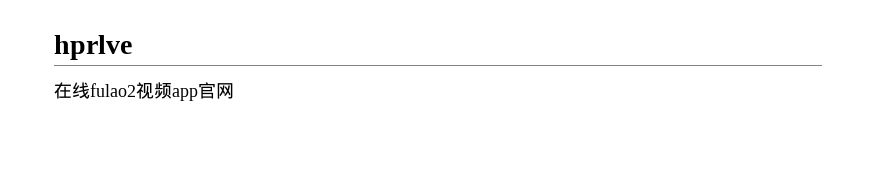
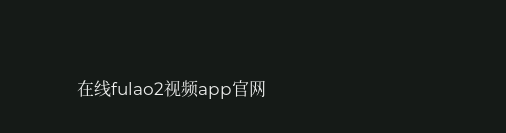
- hprlve

